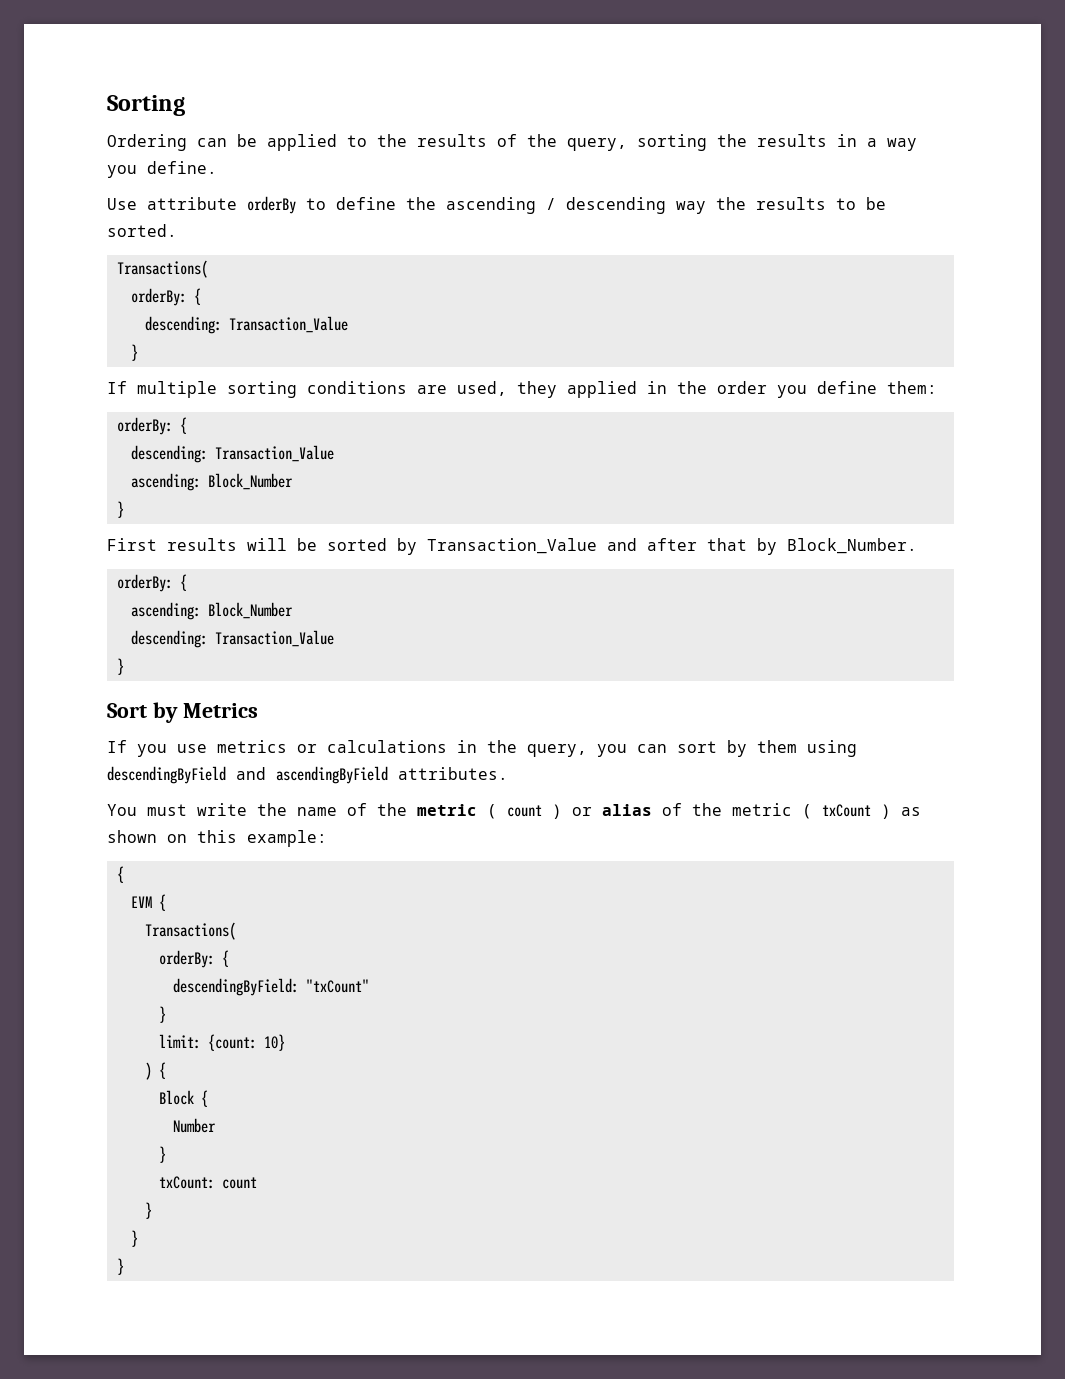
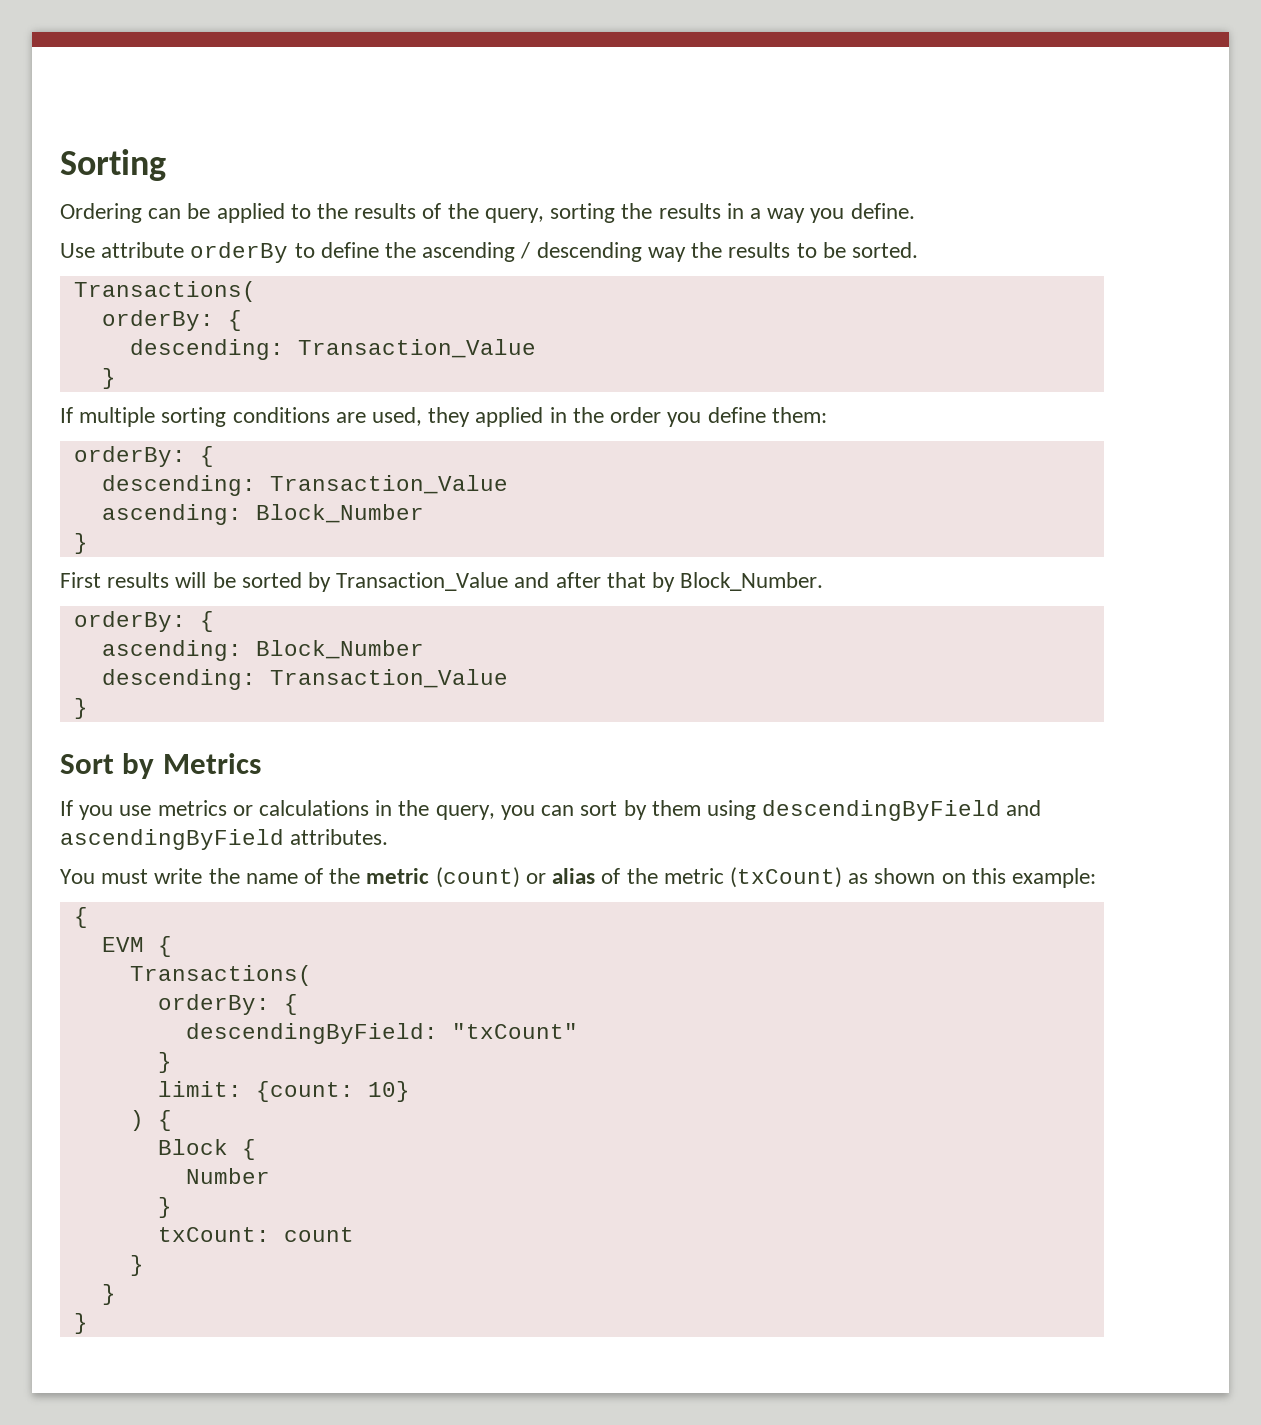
- You must write the name of the metric ( count ) or alias of the metric ( txCount ) as shown on this example:
+ You must write the name of the metric (count) or alias of the metric (txCount) as shown on this example:

